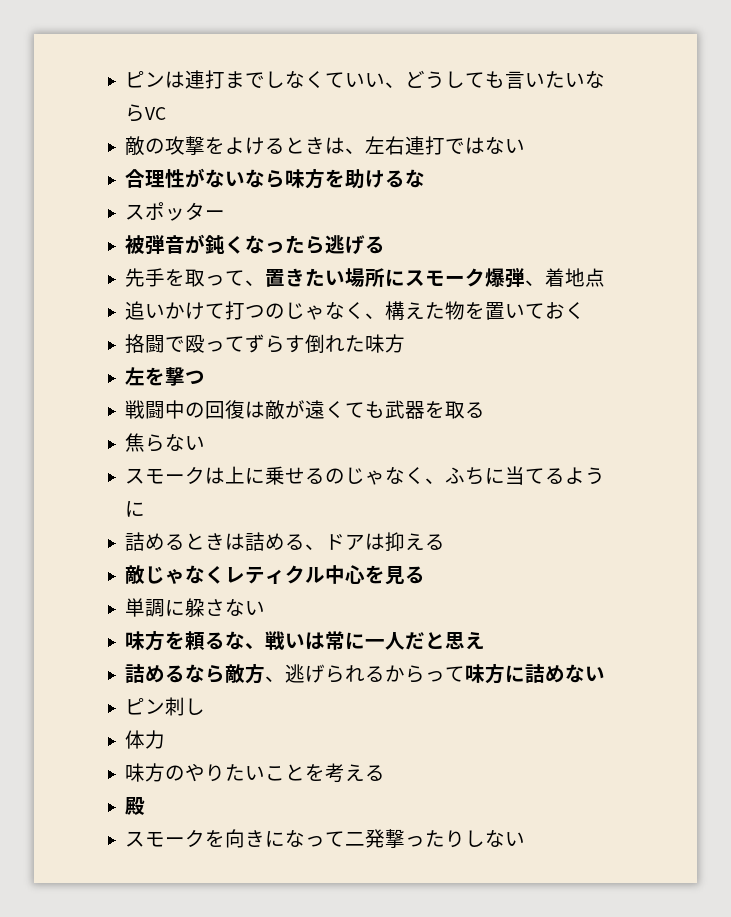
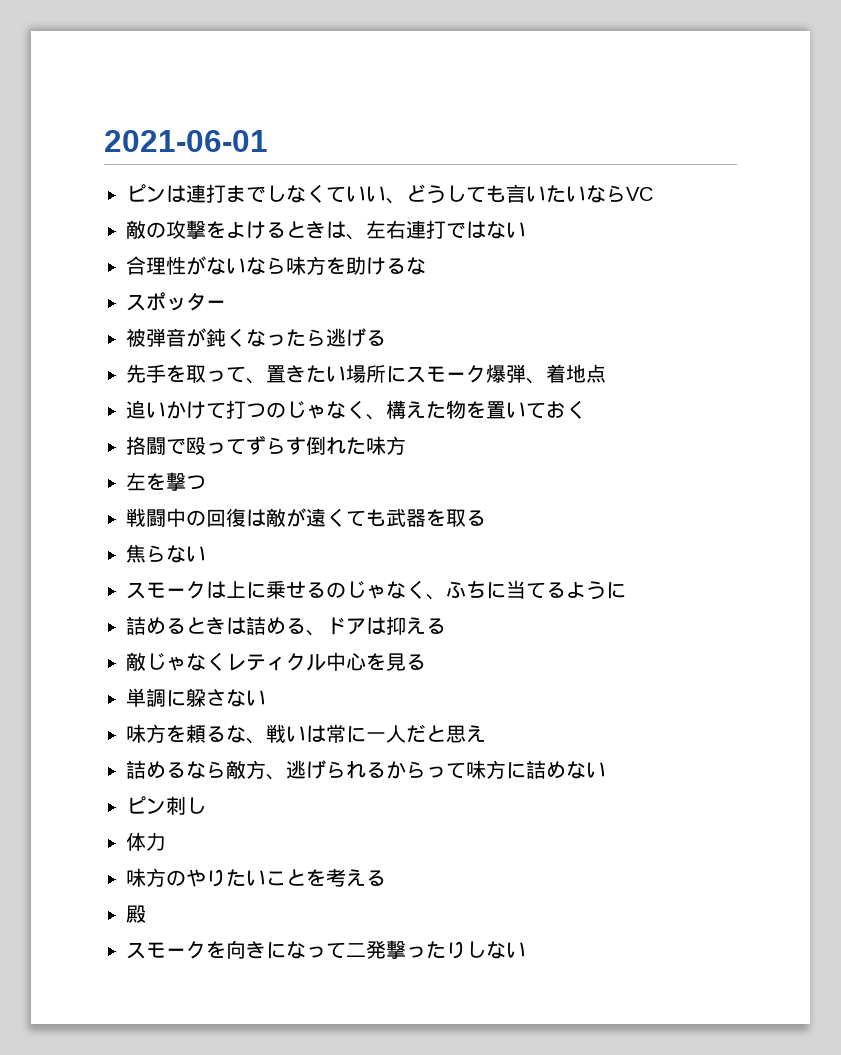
+ 2021-06-01

